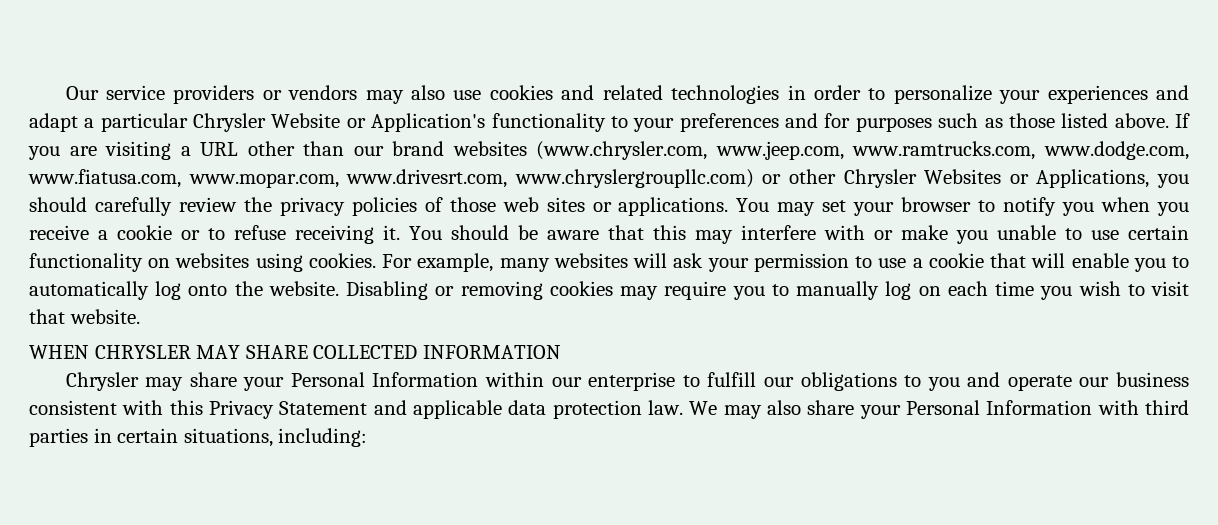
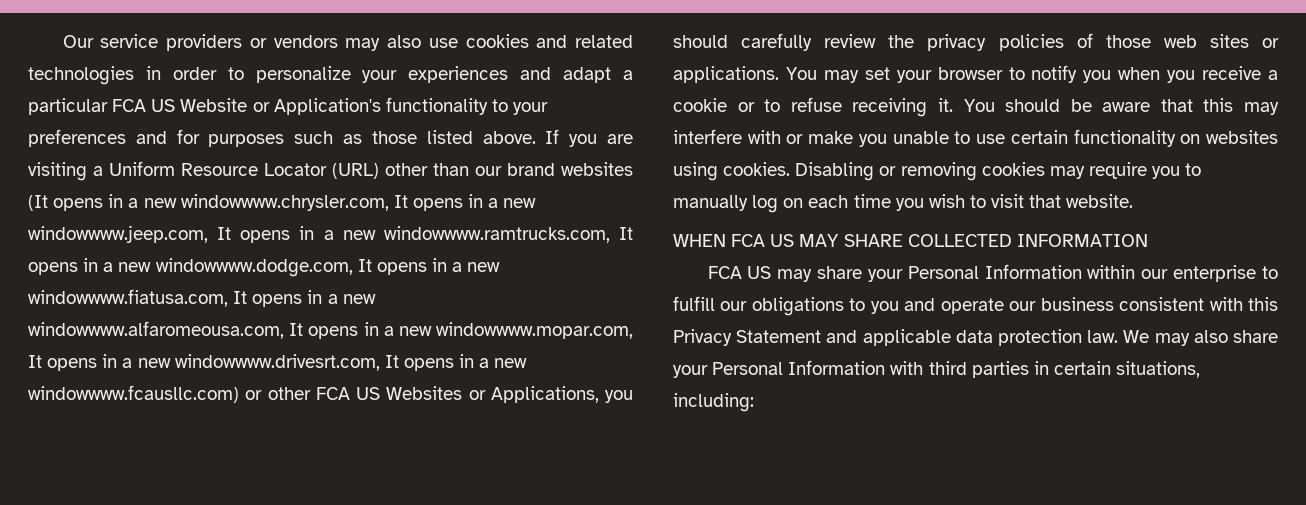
- Our service providers or vendors may also use cookies and related technologies in order to personalize your experiences and adapt a particular Chrysler Website or Application's functionality to your preferences and for purposes such as those listed above.
+ Our service providers or vendors may also use cookies and related technologies in order to personalize your experiences and adapt a particular FCA US Website or Application's functionality to your preferences and for purposes such as those listed above.
- If you are visiting a URL other than our brand websites (www.chrysler.com, www.jeep.com, www.ramtrucks.com, www.dodge.com, www.fiatusa.com, www.mopar.com, www.drivesrt.com, www.chryslergroupllc.com) or other Chrysler Websites or Applications, you should carefully review the privacy policies of those web sites or applications.
+ If you are visiting a Uniform Resource Locator (URL) other than our brand websites (It opens in a new windowwww.chrysler.com, It opens in a new windowwww.jeep.com, It opens in a new windowwww.ramtrucks.com, It opens in a new windowwww.dodge.com, It opens in a new windowwww.fiatusa.com, It opens in a new windowwww.alfaromeousa.com, It opens in a new windowwww.mopar.com, It opens in a new windowwww.drivesrt.com, It opens in a new windowwww.fcausllc.com) or other FCA US Websites or Applications, you should carefully review the privacy policies of those web sites or applications.
- For example, many websites will ask your permission to use a cookie that will enable you to automatically log onto the website.
- WHEN CHRYSLER MAY SHARE COLLECTED INFORMATION
+ WHEN FCA US MAY SHARE COLLECTED INFORMATION
- Chrysler may share your Personal Information within our enterprise to fulfill our obligations to you and operate our business consistent with this Privacy Statement and applicable data protection law.
+ FCA US may share your Personal Information within our enterprise to fulfill our obligations to you and operate our business consistent with this Privacy Statement and applicable data protection law.

